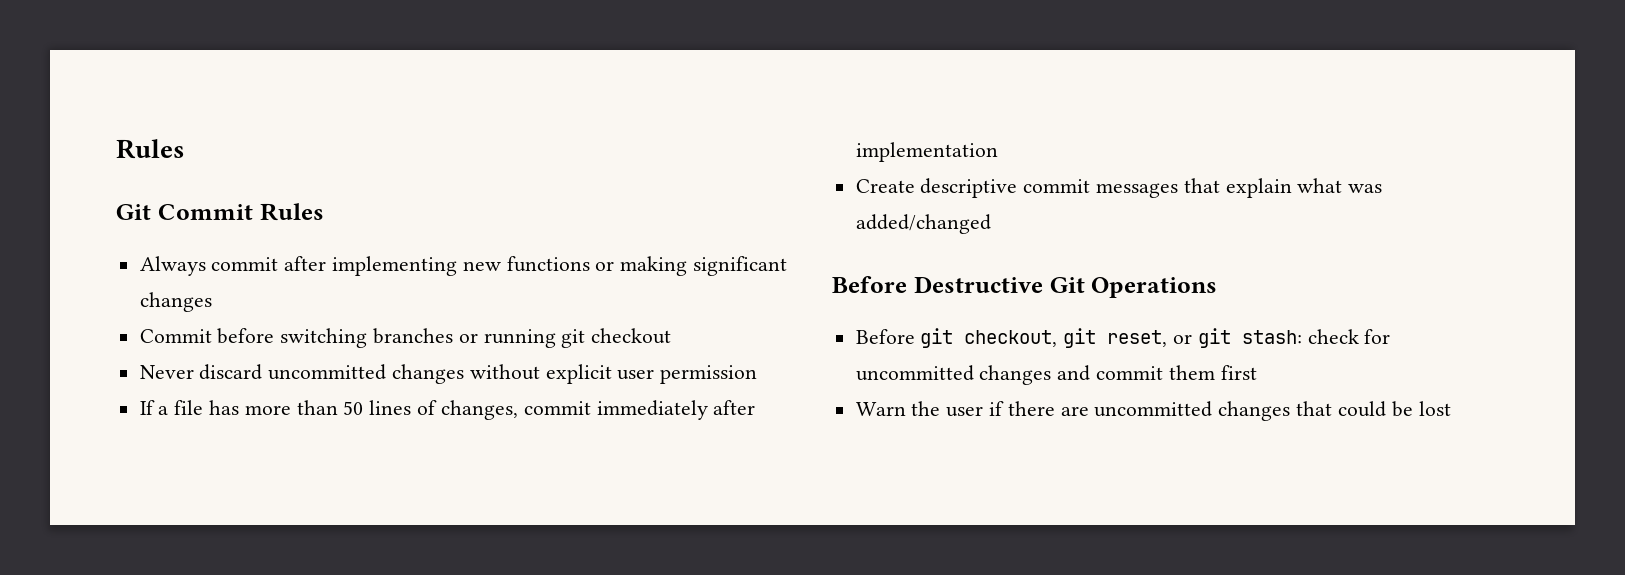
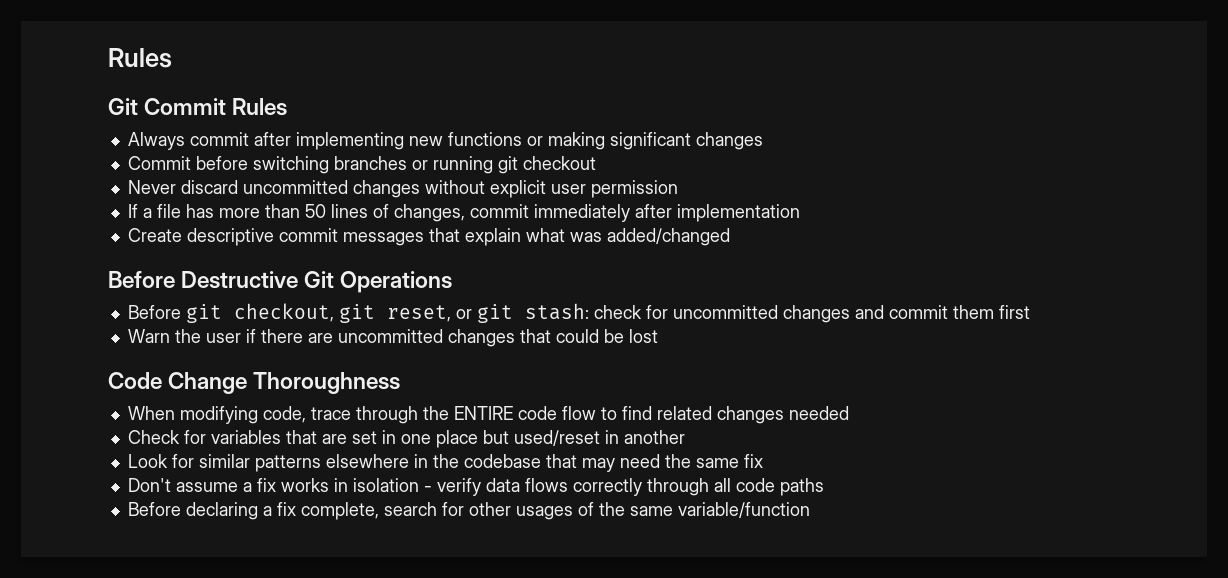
+ Code Change Thoroughness
+ When modifying code, trace through the ENTIRE code flow to find related changes needed
+ Check for variables that are set in one place but used/reset in another
+ Look for similar patterns elsewhere in the codebase that may need the same fix
+ Don't assume a fix works in isolation - verify data flows correctly through all code paths
+ Before declaring a fix complete, search for other usages of the same variable/function

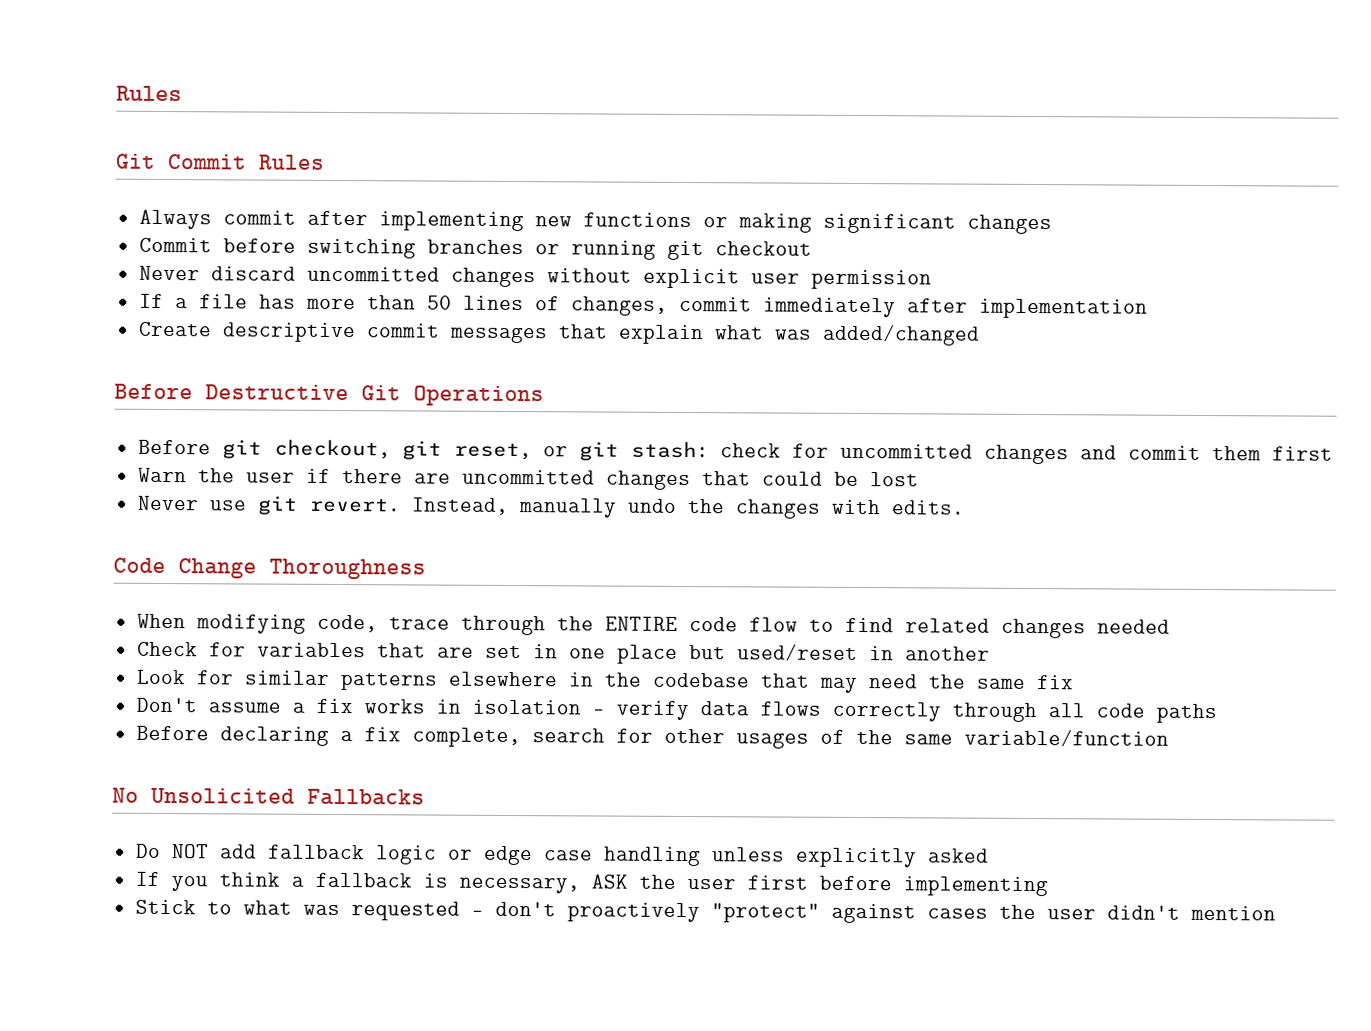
+ Never use git revert. Instead, manually undo the changes with edits.
+ No Unsolicited Fallbacks
+ Do NOT add fallback logic or edge case handling unless explicitly asked
+ If you think a fallback is necessary, ASK the user first before implementing
+ Stick to what was requested - don't proactively "protect" against cases the user didn't mention

